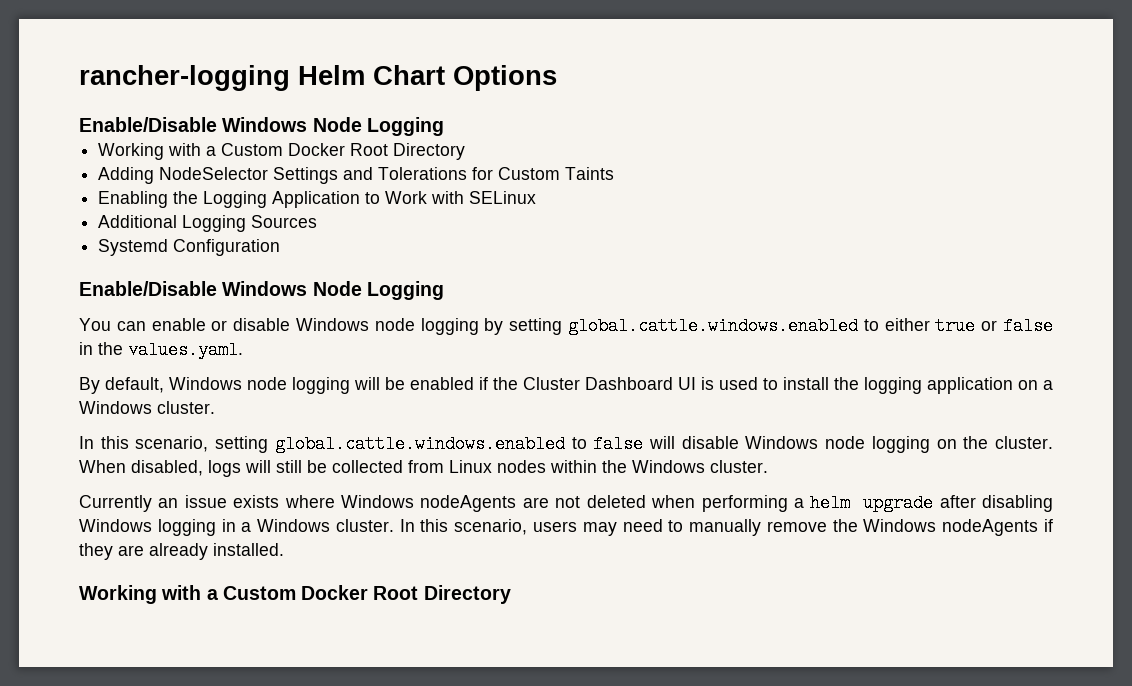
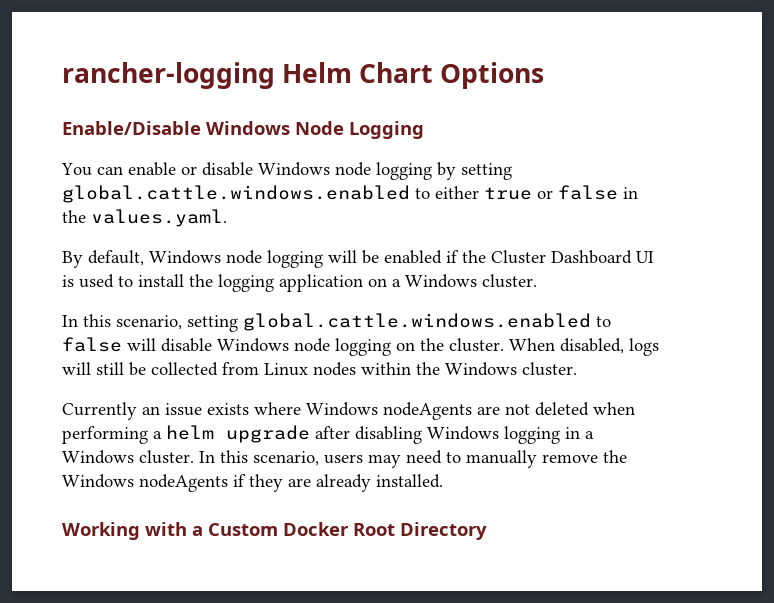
  rancher-logging Helm Chart Options
- Enable/Disable Windows Node Logging
- Working with a Custom Docker Root Directory
- Adding NodeSelector Settings and Tolerations for Custom Taints
- Enabling the Logging Application to Work with SELinux
- Additional Logging Sources
- Systemd Configuration

